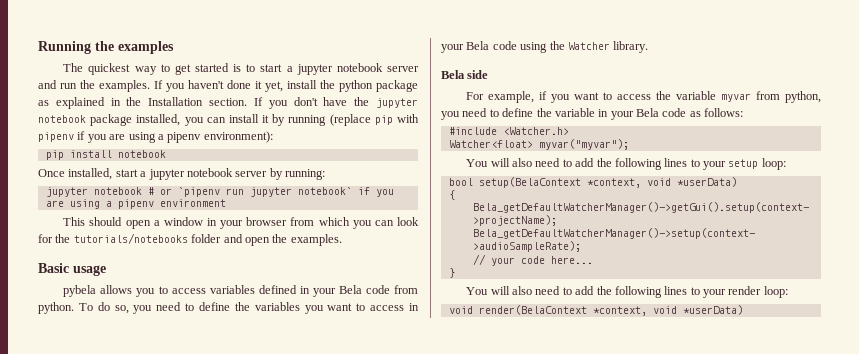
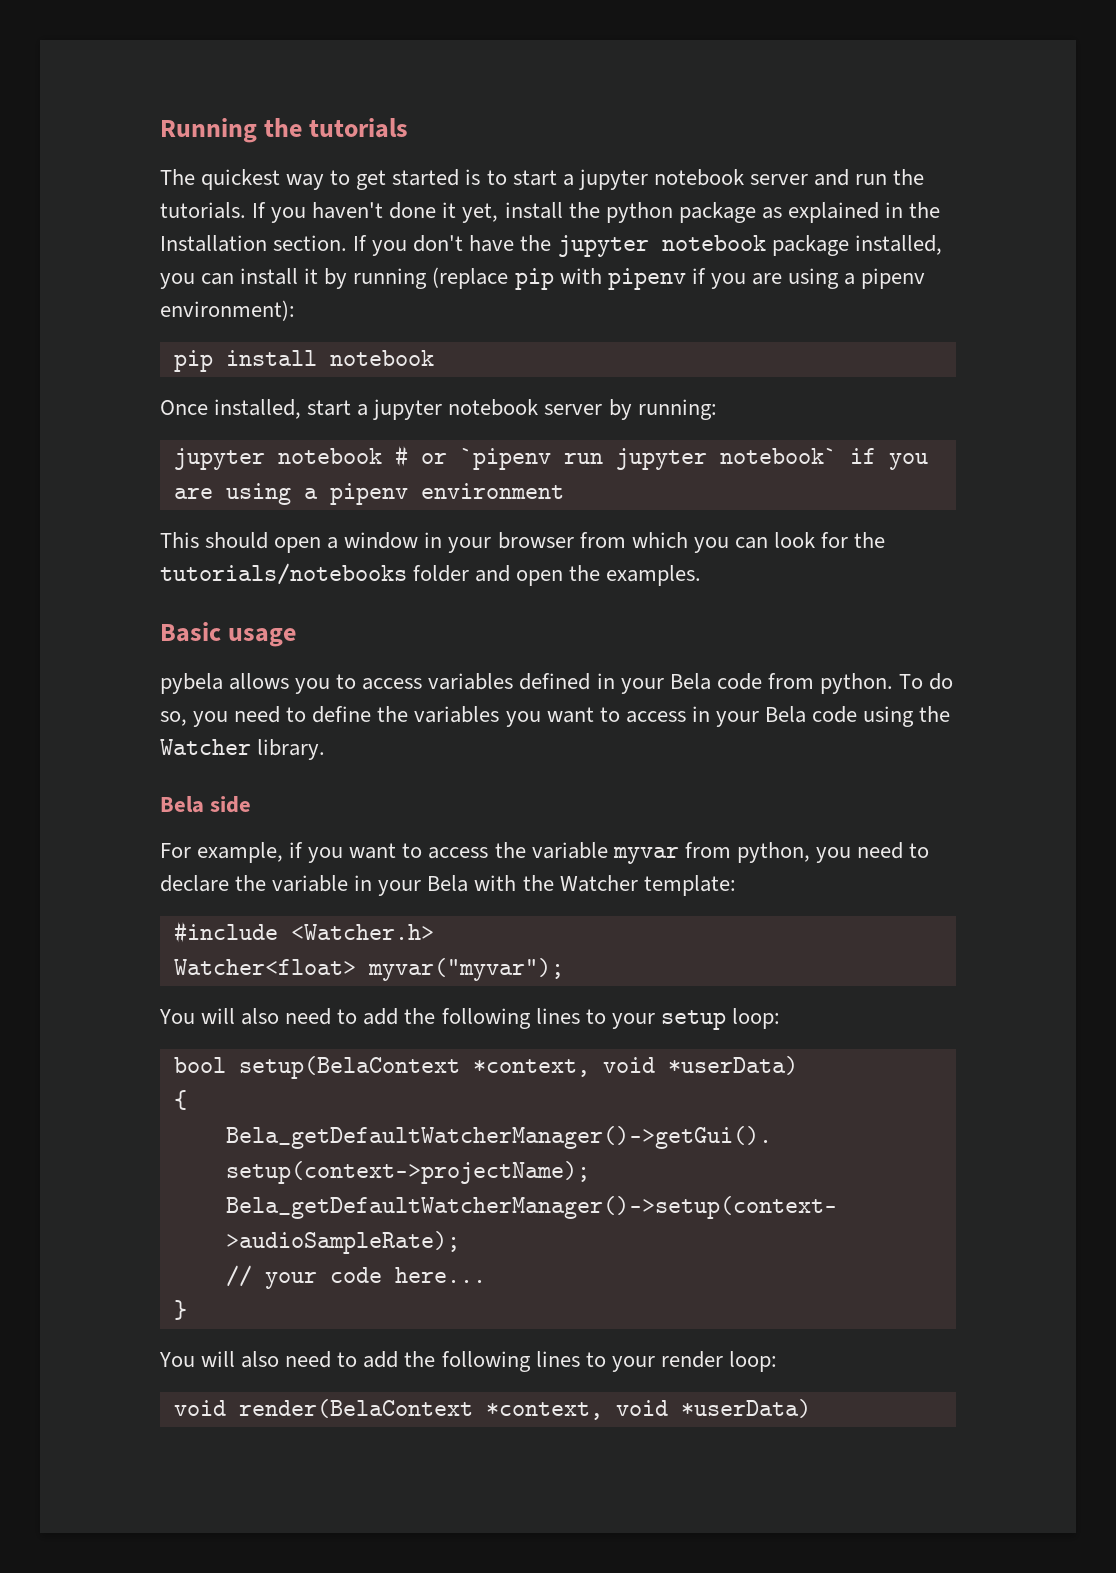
- Running the examples
+ Running the tutorials
- The quickest way to get started is to start a jupyter notebook server and run the examples.
+ The quickest way to get started is to start a jupyter notebook server and run the tutorials.
- For example, if you want to access the variable myvar from python, you need to define the variable in your Bela code as follows:
+ For example, if you want to access the variable myvar from python, you need to declare the variable in your Bela with the Watcher template:

